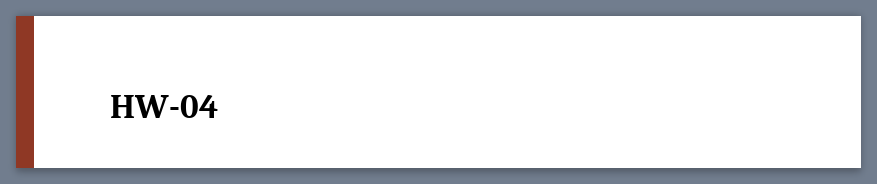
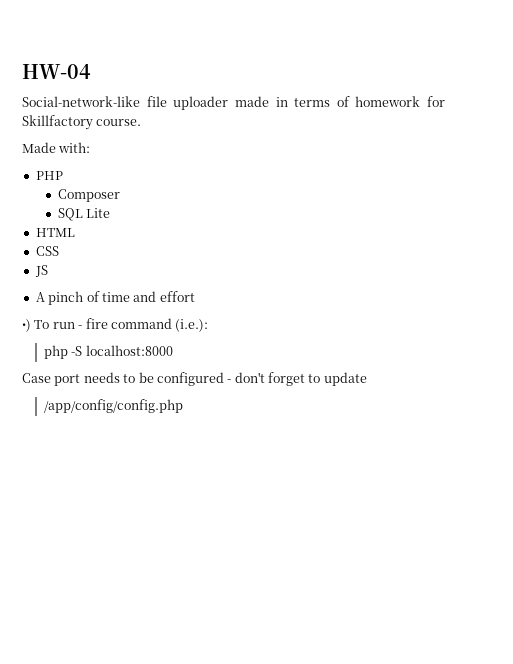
+ Social-network-like file uploader made in terms of homework for Skillfactory course.
+ Made with:
+ PHP
+ Composer
+ SQL Lite
+ HTML
+ CSS
+ JS
+ A pinch of time and effort
+ •) To run - fire command (i.e.):
+ php -S localhost:8000
+ Case port needs to be configured - don't forget to update
+ /app/config/config.php

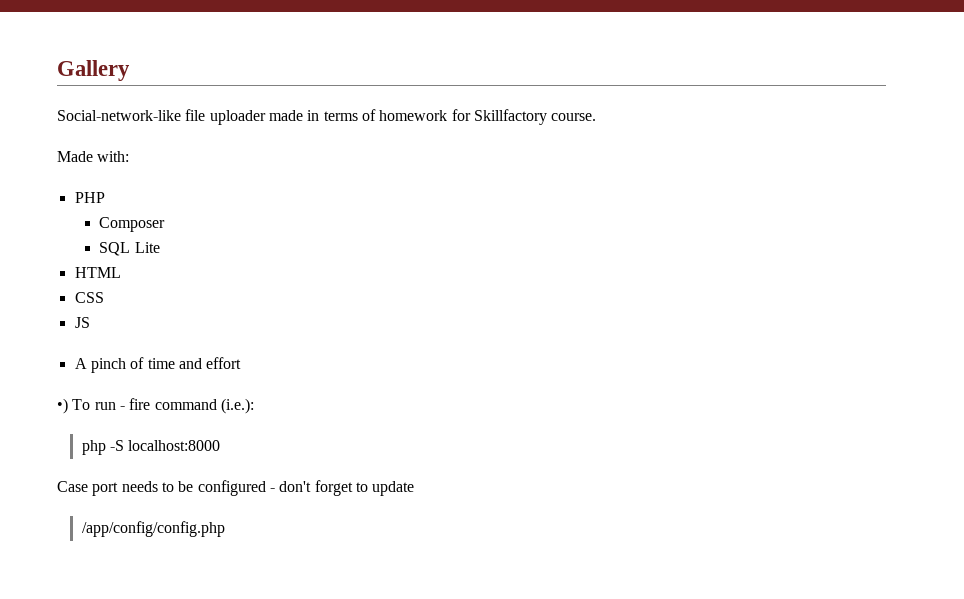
- HW-04
+ Gallery

